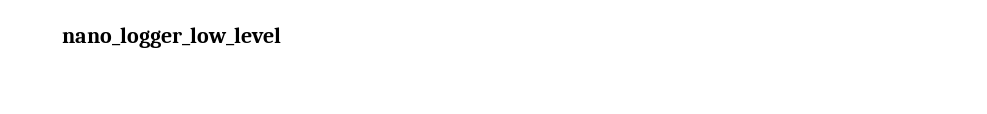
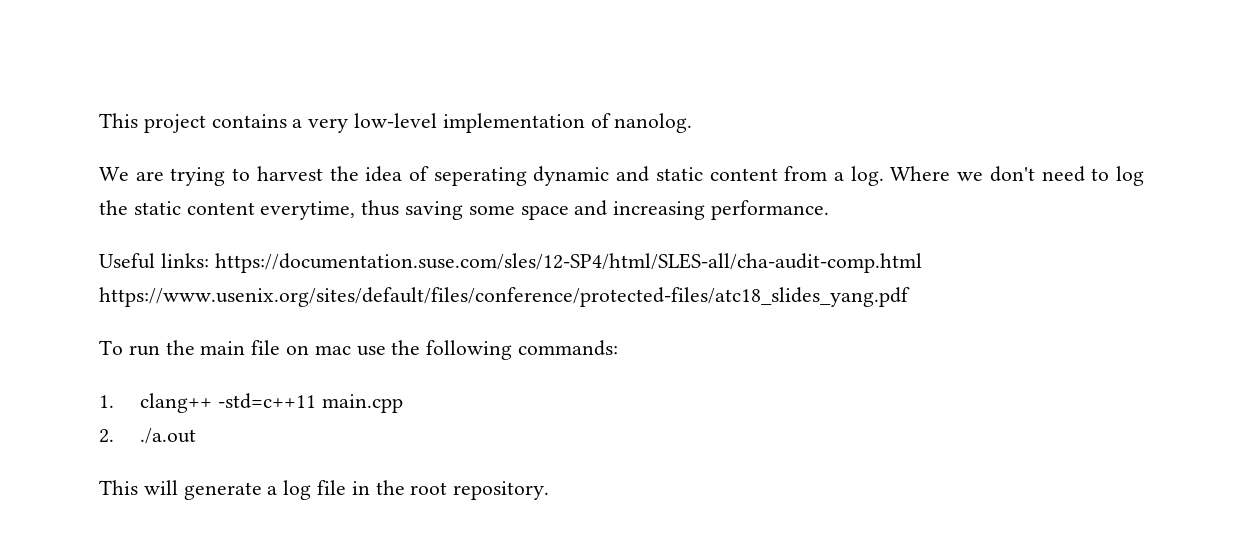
- nano_logger_low_level
+ This project contains a very low-level implementation of nanolog.
+ We are trying to harvest the idea of seperating dynamic and static content from a log. Where we don't need to log the static content everytime, thus saving some space and increasing performance.
+ Useful links: https://documentation.suse.com/sles/12-SP4/html/SLES-all/cha-audit-comp.html https://www.usenix.org/sites/default/files/conference/protected-files/atc18_slides_yang.pdf
+ To run the main file on mac use the following commands:
+ 1. clang++ -std=c++11 main.cpp
+ 2. ./a.out
+ This will generate a log file in the root repository.

